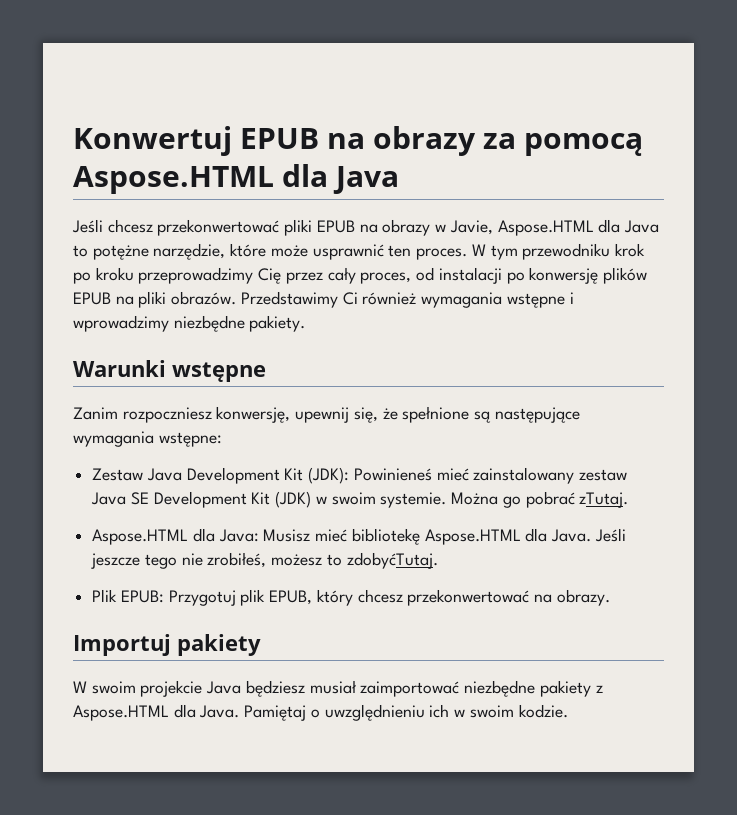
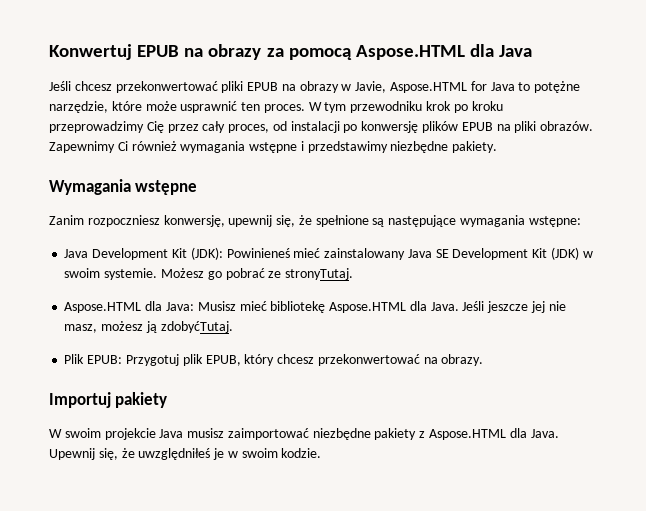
- Jeśli chcesz przekonwertować pliki EPUB na obrazy w Javie, Aspose.HTML dla Java to potężne narzędzie, które może usprawnić ten proces.
+ Jeśli chcesz przekonwertować pliki EPUB na obrazy w Javie, Aspose.HTML for Java to potężne narzędzie, które może usprawnić ten proces.
- Przedstawimy Ci również wymagania wstępne i wprowadzimy niezbędne pakiety.
+ Zapewnimy Ci również wymagania wstępne i przedstawimy niezbędne pakiety.
- Warunki wstępne
+ Wymagania wstępne
- Zestaw Java Development Kit (JDK): Powinieneś mieć zainstalowany zestaw Java SE Development Kit (JDK) w swoim systemie.
+ Java Development Kit (JDK): Powinieneś mieć zainstalowany Java SE Development Kit (JDK) w swoim systemie.
- Można go pobrać zTutaj.
+ Możesz go pobrać ze stronyTutaj.
- Jeśli jeszcze tego nie zrobiłeś, możesz to zdobyćTutaj.
+ Jeśli jeszcze jej nie masz, możesz ją zdobyćTutaj.
- W swoim projekcie Java będziesz musiał zaimportować niezbędne pakiety z Aspose.HTML dla Java.
+ W swoim projekcie Java musisz zaimportować niezbędne pakiety z Aspose.HTML dla Java.
- Pamiętaj o uwzględnieniu ich w swoim kodzie.
+ Upewnij się, że uwzględniłeś je w swoim kodzie.

